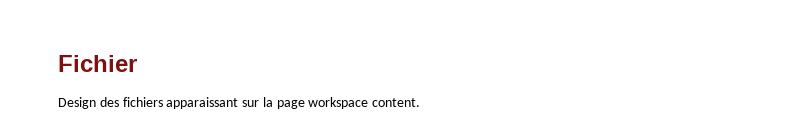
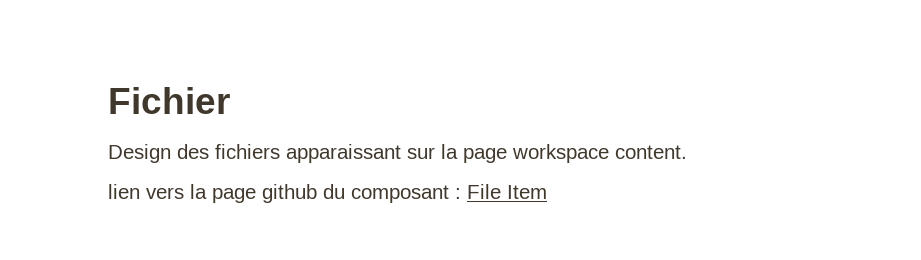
+ lien vers la page github du composant : File Item

